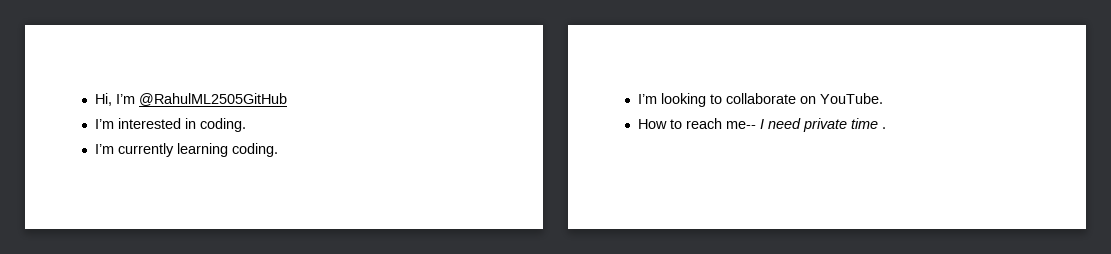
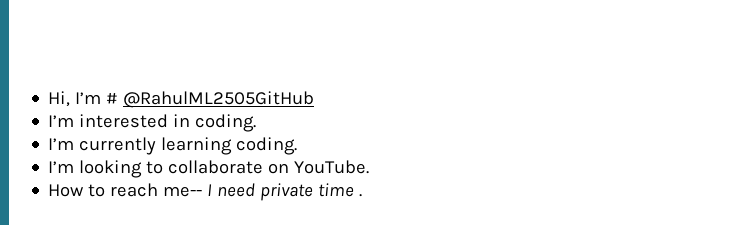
- Hi, I’m @RahulML2505GitHub
+ Hi, I’m # @RahulML2505GitHub

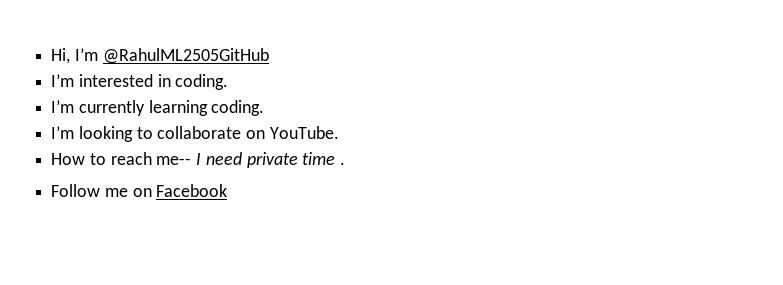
- Hi, I’m # @RahulML2505GitHub
+ Hi, I’m @RahulML2505GitHub
+ Follow me on Facebook

